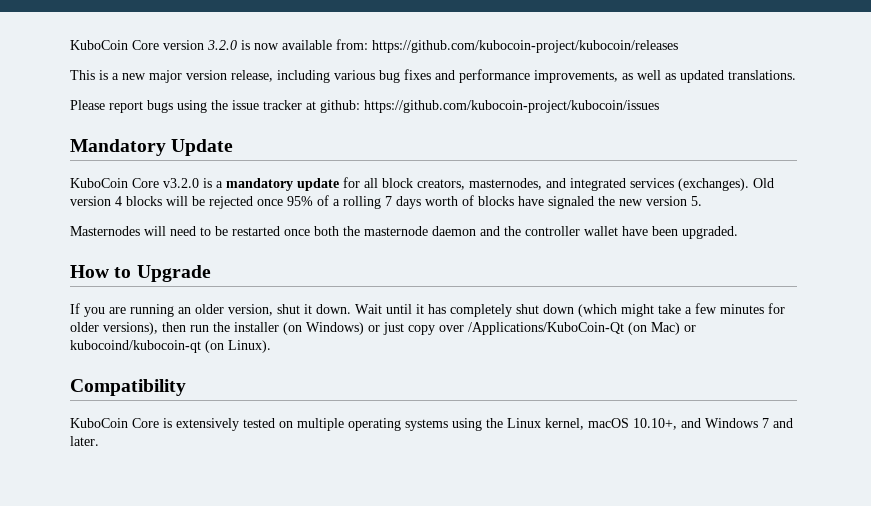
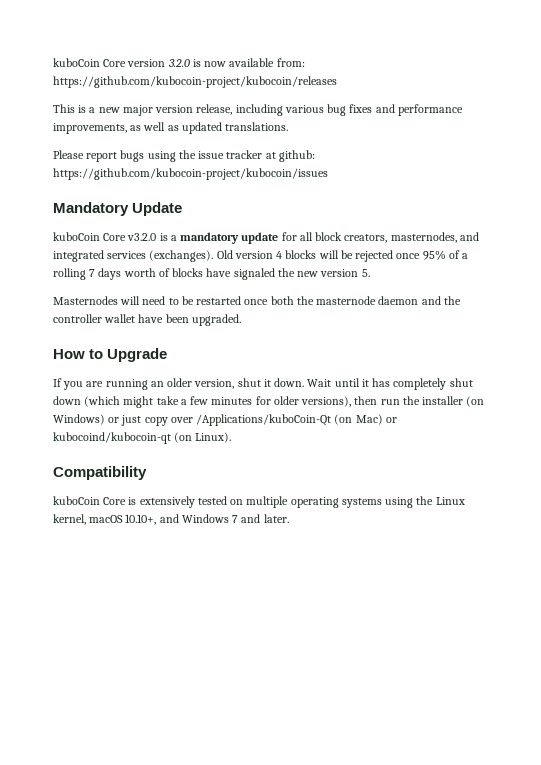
- KuboCoin Core version 3.2.0 is now available from: https://github.com/kubocoin-project/kubocoin/releases
+ kuboCoin Core version 3.2.0 is now available from: https://github.com/kubocoin-project/kubocoin/releases
- KuboCoin Core v3.2.0 is a mandatory update for all block creators, masternodes, and integrated services (exchanges).
+ kuboCoin Core v3.2.0 is a mandatory update for all block creators, masternodes, and integrated services (exchanges).
- Wait until it has completely shut down (which might take a few minutes for older versions), then run the installer (on Windows) or just copy over /Applications/KuboCoin-Qt (on Mac) or kubocoind/kubocoin-qt (on Linux).
+ Wait until it has completely shut down (which might take a few minutes for older versions), then run the installer (on Windows) or just copy over /Applications/kuboCoin-Qt (on Mac) or kubocoind/kubocoin-qt (on Linux).
- KuboCoin Core is extensively tested on multiple operating systems using the Linux kernel, macOS 10.10+, and Windows 7 and later.
+ kuboCoin Core is extensively tested on multiple operating systems using the Linux kernel, macOS 10.10+, and Windows 7 and later.

